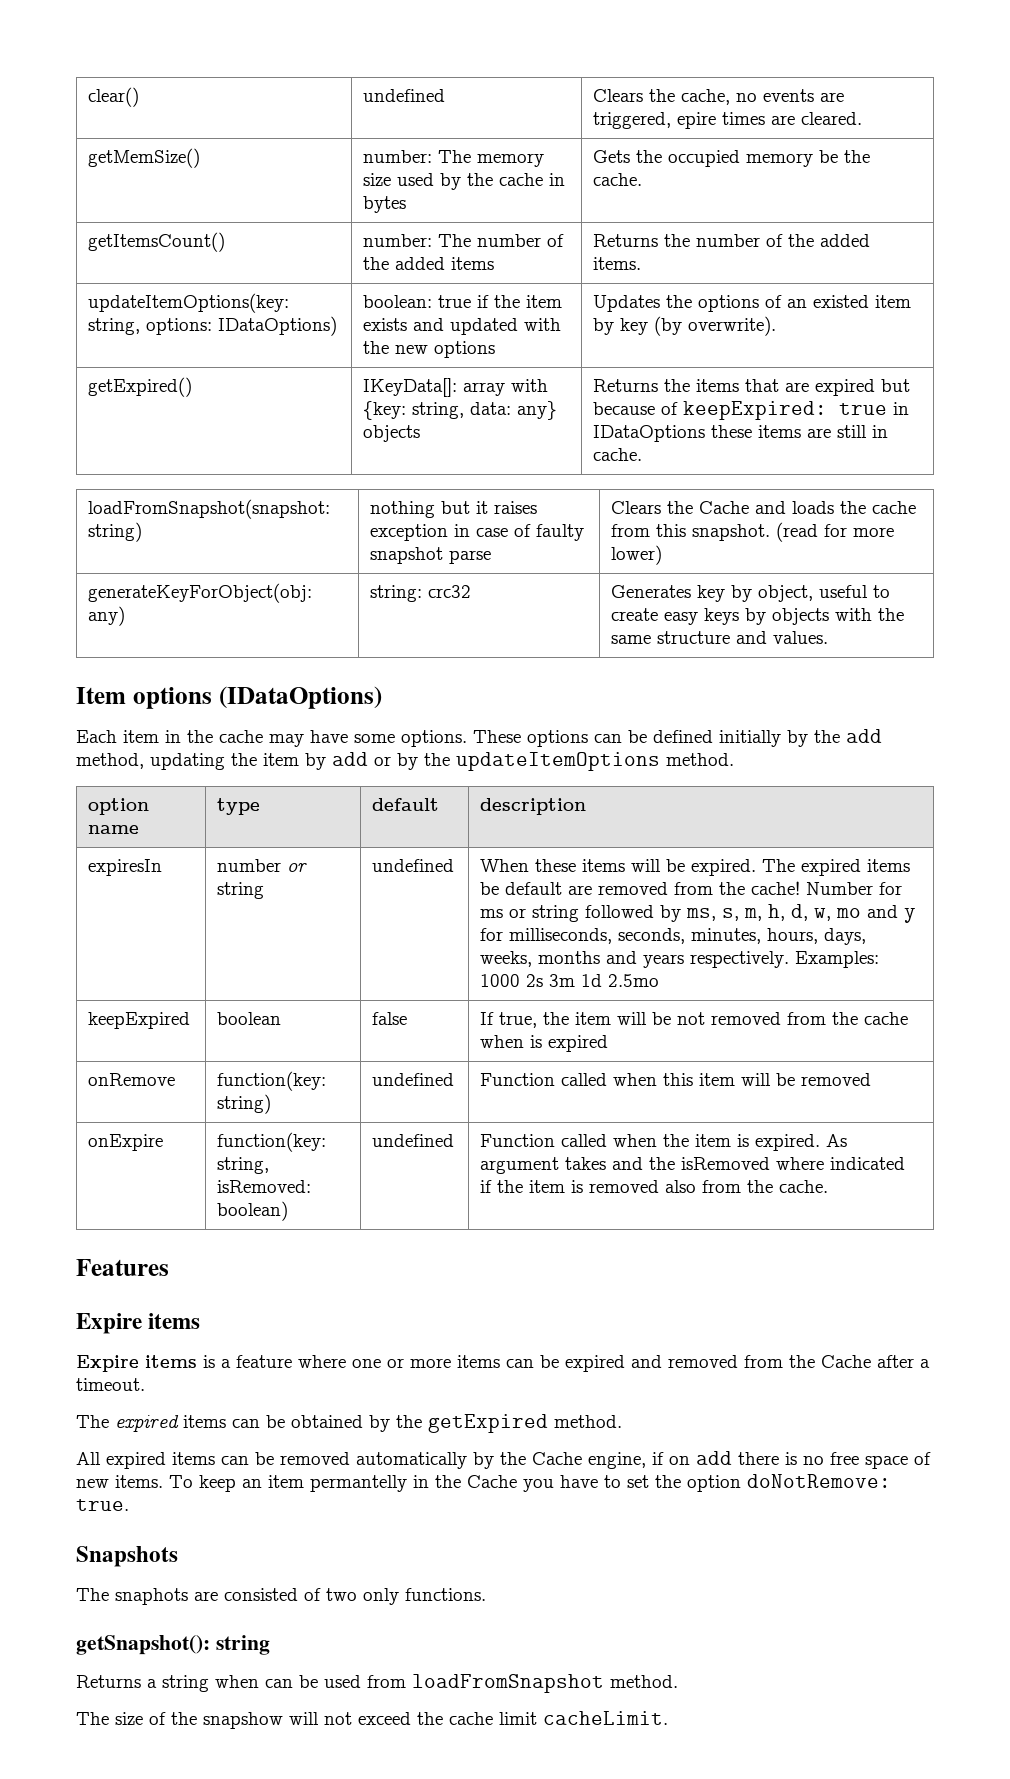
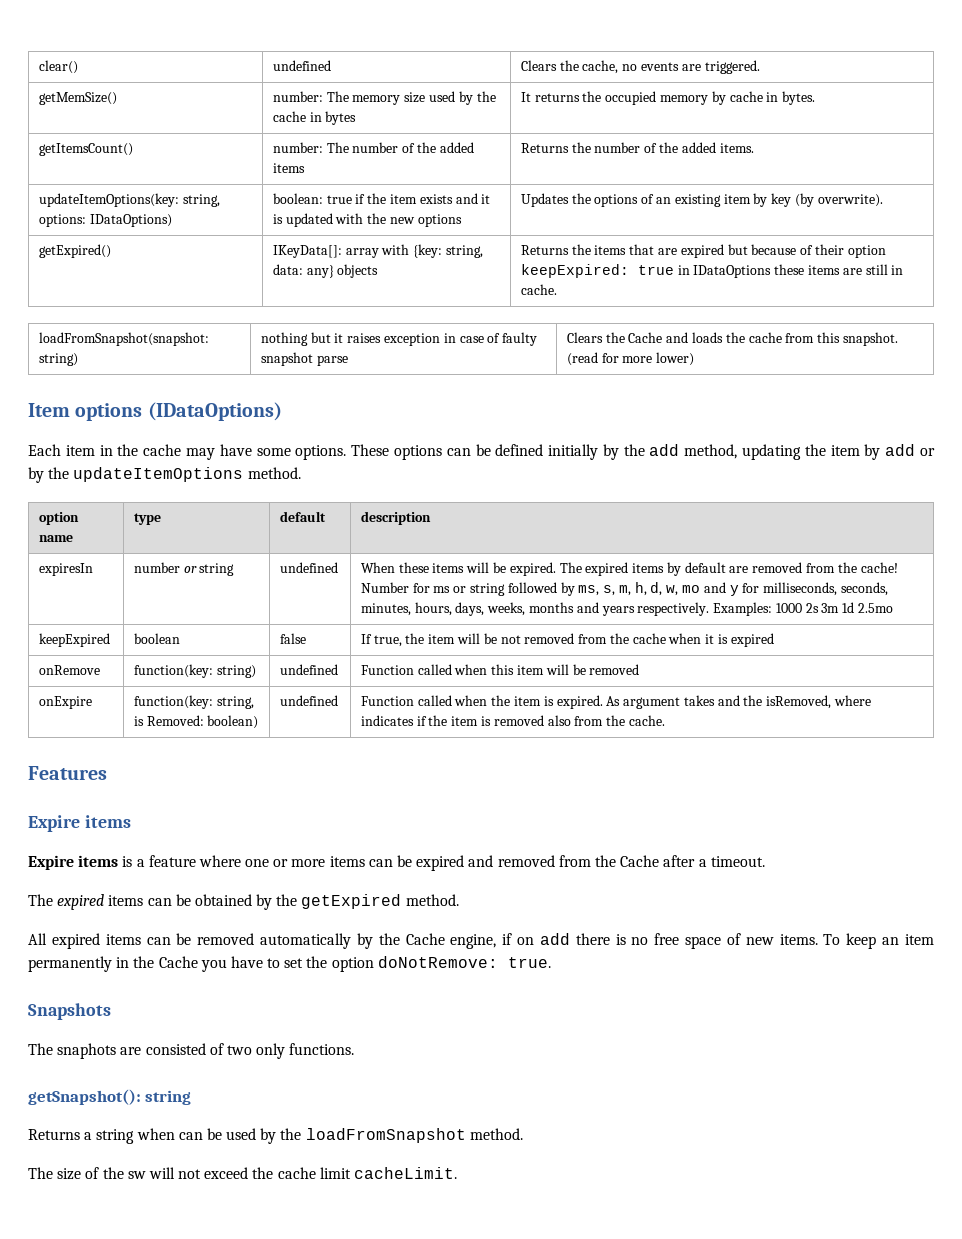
- clear() | undefined | Clears the cache, no events are triggered, epire times are cleared.
+ clear() | undefined | Clears the cache, no events are triggered.
- getMemSize() | number: The memory size used by the cache in bytes | Gets the occupied memory be the cache.
+ getMemSize() | number: The memory size used by the cache in bytes | It returns the occupied memory by cache in bytes.
- updateItemOptions(key: string, options: IDataOptions) | boolean: true if the item exists and updated with the new options | Updates the options of an existed item by key (by overwrite).
+ updateItemOptions(key: string, options: IDataOptions) | boolean: true if the item exists and it is updated with the new options | Updates the options of an existing item by key (by overwrite).
- getExpired() | IKeyData[]: array with {key: string, data: any} objects | Returns the items that are expired but because of keepExpired: true in IDataOptions these items are still in cache.
+ getExpired() | IKeyData[]: array with {key: string, data: any} objects | Returns the items that are expired but because of their option keepExpired: true in IDataOptions these items are still in cache.
- generateKeyForObject(obj: any) | string: crc32 | Generates key by object, useful to create easy keys by objects with the same structure and values.
- The expired items be default are removed from the cache!
+ The expired items by default are removed from the cache!
- keepExpired | boolean | false | If true, the item will be not removed from the cache when is expired
+ keepExpired | boolean | false | If true, the item will be not removed from the cache when it is expired
- onExpire | function(key: string, isRemoved: boolean) | undefined | Function called when the item is expired. As argument takes and the isRemoved where indicated if the item is removed also from the cache.
+ onExpire | function(key: string, is Removed: boolean) | undefined | Function called when the item is expired. As argument takes and the isRemoved, where indicates if the item is removed also from the cache.
- To keep an item permantelly in the Cache you have to set the option doNotRemove: true.
+ To keep an item permanently in the Cache you have to set the option doNotRemove: true.
- Returns a string when can be used from loadFromSnapshot method.
+ Returns a string when can be used by the loadFromSnapshot method.
- The size of the snapshow will not exceed the cache limit cacheLimit.
+ The size of the sw will not exceed the cache limit cacheLimit.

